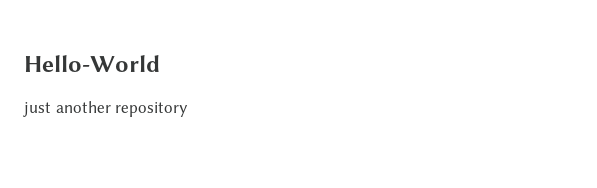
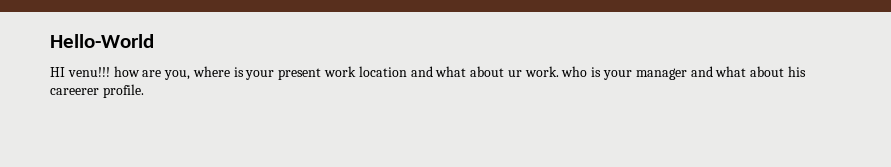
- just another repository
+ HI venu!!! how are you, where is your present work location and what about ur work. who is your manager and what about his careerer profile.

